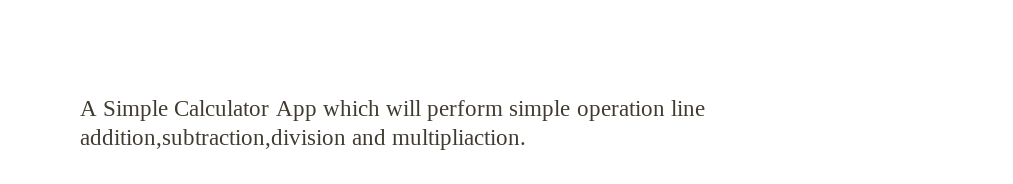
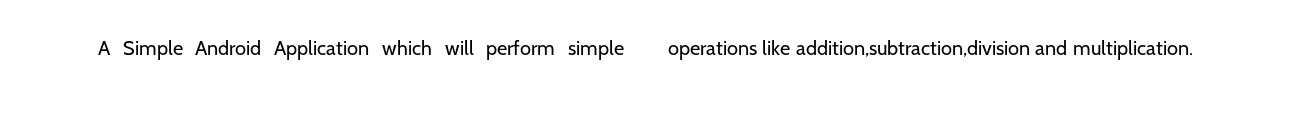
- A Simple Calculator App which will perform simple operation line addition,subtraction,division and multipliaction.
+ A Simple Android Application which will perform simple operations like addition,subtraction,division and multiplication.

